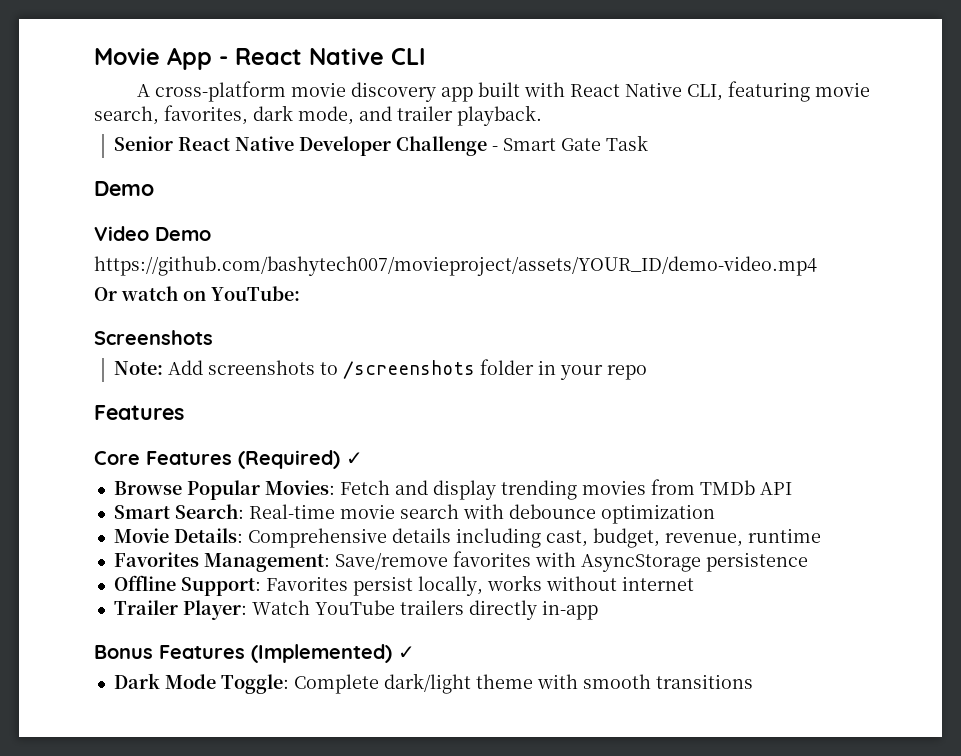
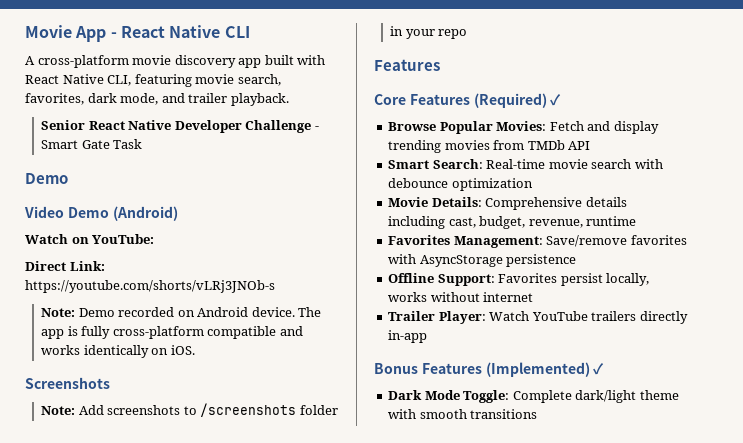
- Video Demo
- https://github.com/bashytech007/movieproject/assets/YOUR_ID/demo-video.mp4
- Or watch on YouTube:
+ Video Demo (Android)
+ Watch on YouTube:
+ Direct Link: https://youtube.com/shorts/vLRj3JNOb-s
+ Note: Demo recorded on Android device. The app is fully cross-platform compatible and works identically on iOS.

